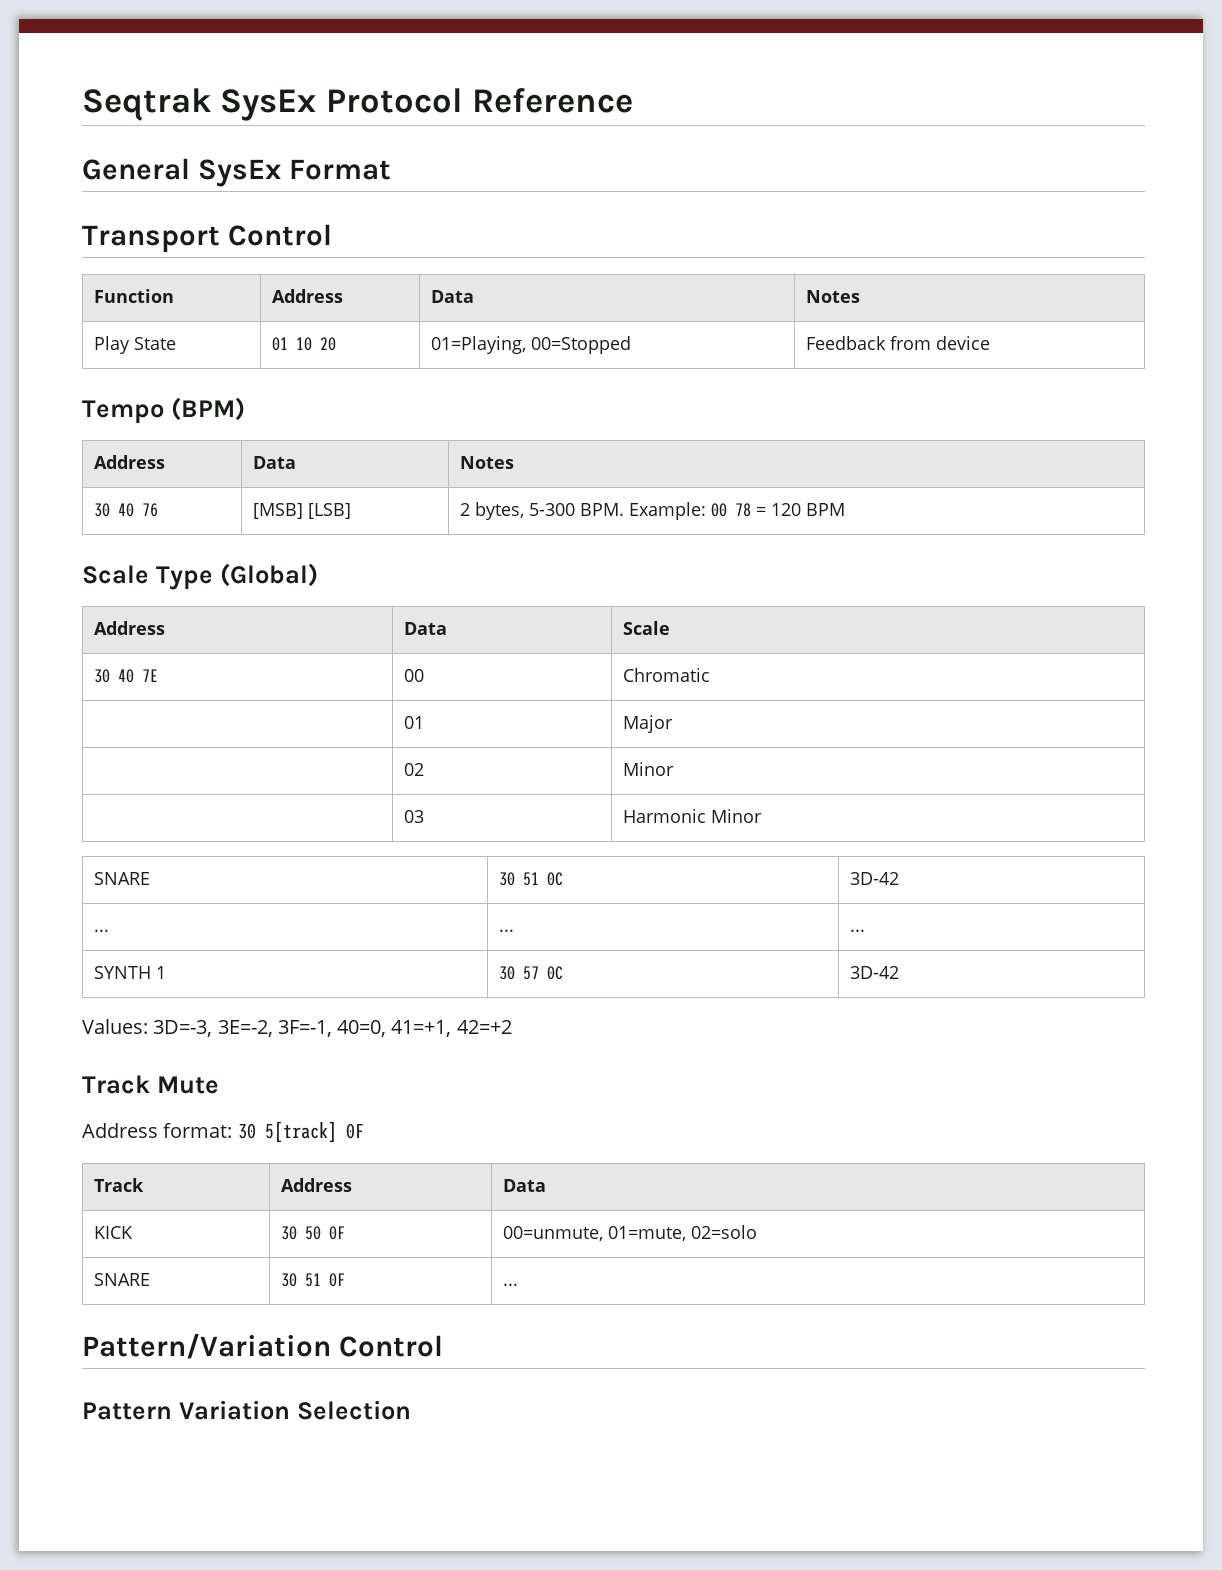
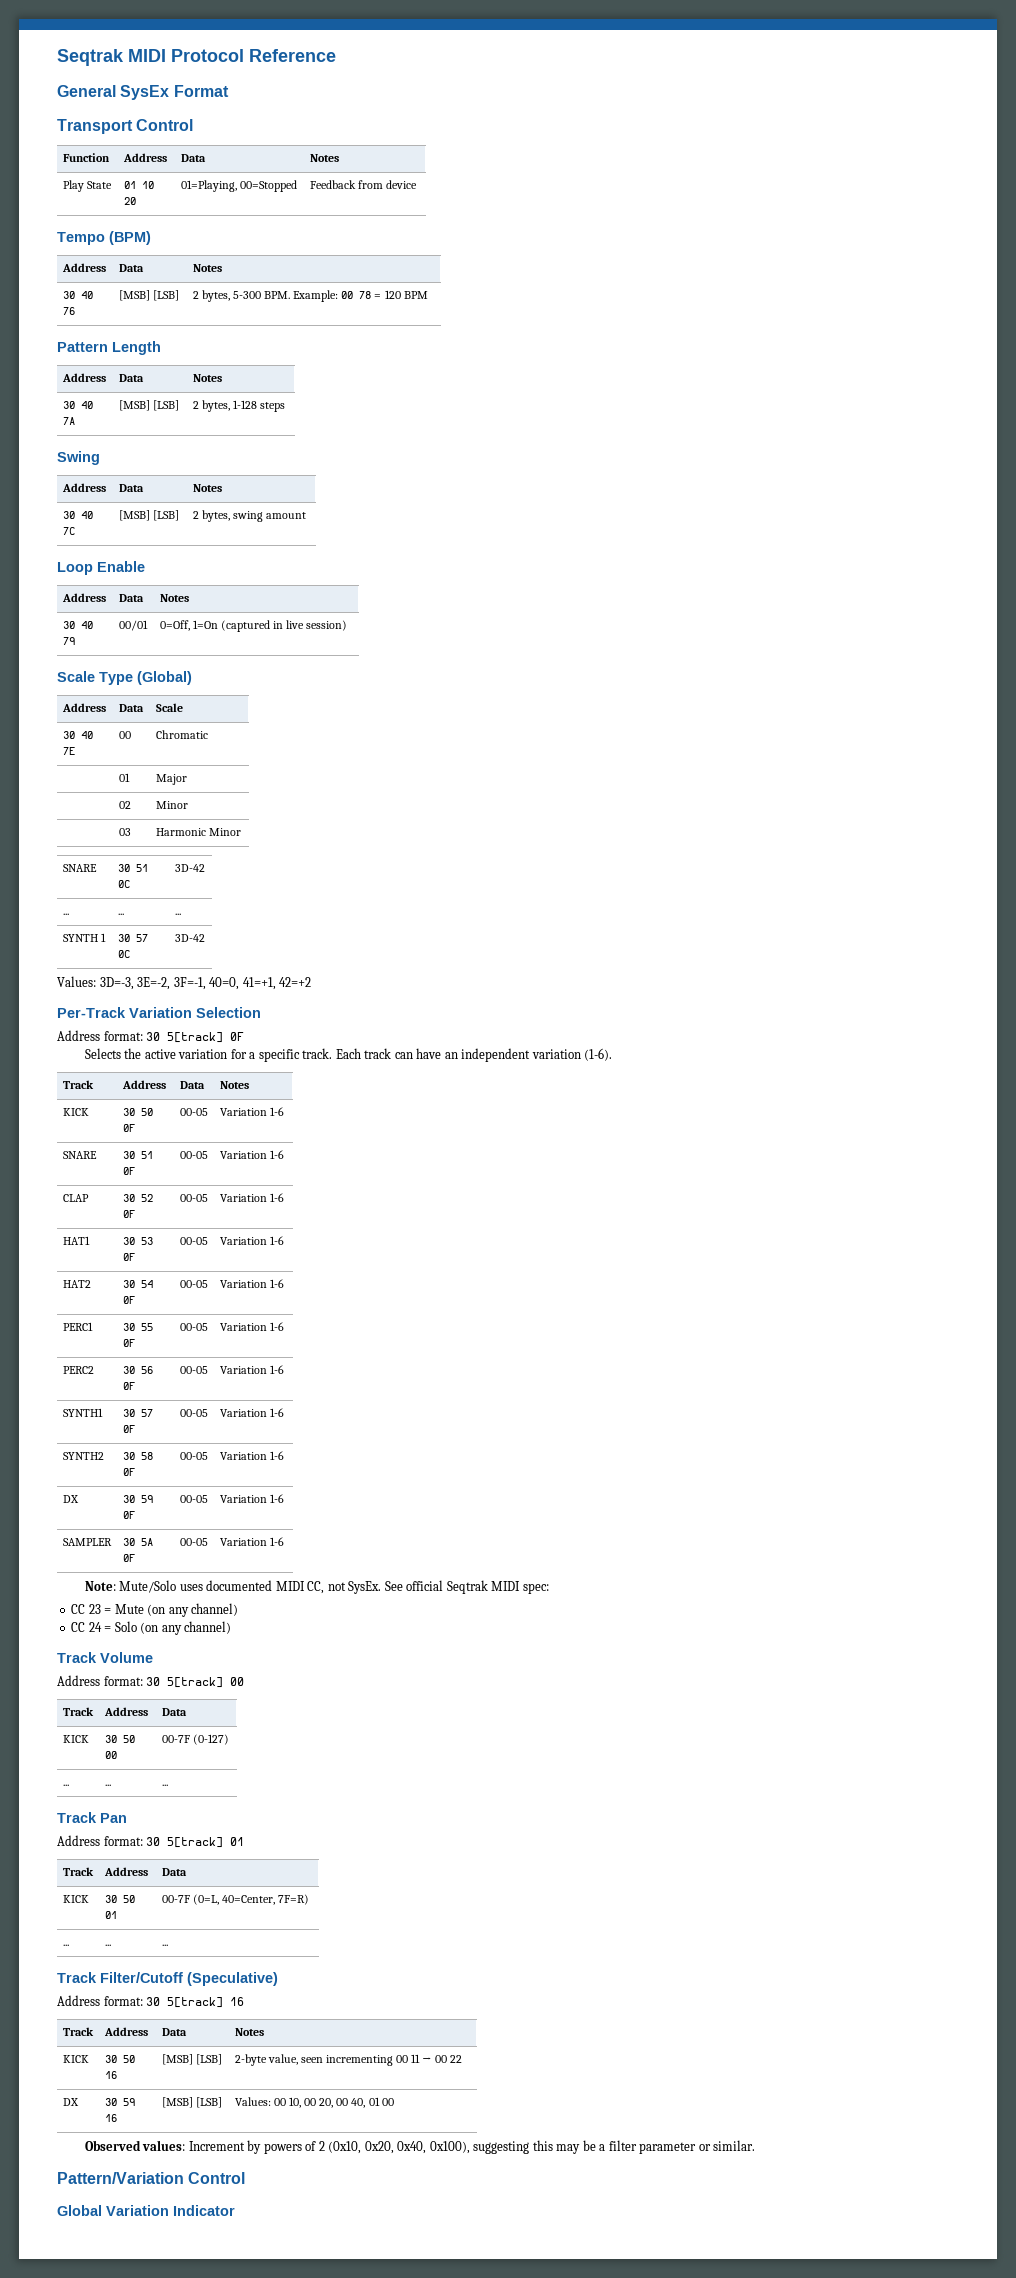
- Seqtrak SysEx Protocol Reference
+ Seqtrak MIDI Protocol Reference
+ Pattern Length
+ Address | Data | Notes
+ 30 40 7A | [MSB] [LSB] | 2 bytes, 1-128 steps
+ Swing
+ Address | Data | Notes
+ 30 40 7C | [MSB] [LSB] | 2 bytes, swing amount
+ Loop Enable
+ Address | Data | Notes
+ 30 40 79 | 00/01 | 0=Off, 1=On (captured in live session)
- Track Mute
+ Per-Track Variation Selection
+ Selects the active variation for a specific track. Each track can have an independent variation (1-6).
+ Track | Address | Data | Notes
+ KICK | 30 50 0F | 00-05 | Variation 1-6
+ SNARE | 30 51 0F | 00-05 | Variation 1-6
+ CLAP | 30 52 0F | 00-05 | Variation 1-6
+ HAT1 | 30 53 0F | 00-05 | Variation 1-6
+ HAT2 | 30 54 0F | 00-05 | Variation 1-6
+ PERC1 | 30 55 0F | 00-05 | Variation 1-6
+ PERC2 | 30 56 0F | 00-05 | Variation 1-6
+ SYNTH1 | 30 57 0F | 00-05 | Variation 1-6
+ SYNTH2 | 30 58 0F | 00-05 | Variation 1-6
+ DX | 30 59 0F | 00-05 | Variation 1-6
+ SAMPLER | 30 5A 0F | 00-05 | Variation 1-6
+ Note: Mute/Solo uses documented MIDI CC, not SysEx. See official Seqtrak MIDI spec:
+ CC 23 = Mute (on any channel)
+ CC 24 = Solo (on any channel)
+ Track Volume
+ Address format: 30 5[track] 00
  Track | Address | Data
- KICK | 30 50 0F | 00=unmute, 01=mute, 02=solo
- SNARE | 30 51 0F | ...
+ KICK | 30 50 00 | 00-7F (0-127)
+ ... | ... | ...
+ Track Pan
+ Address format: 30 5[track] 01
+ Track | Address | Data
+ KICK | 30 50 01 | 00-7F (0=L, 40=Center, 7F=R)
+ ... | ... | ...
+ Track Filter/Cutoff (Speculative)
+ Address format: 30 5[track] 16
+ Track | Address | Data | Notes
+ KICK | 30 50 16 | [MSB] [LSB] | 2-byte value, seen incrementing 00 11 → 00 22
+ DX | 30 59 16 | [MSB] [LSB] | Values: 00 10, 00 20, 00 40, 01 00
+ Observed values: Increment by powers of 2 (0x10, 0x20, 0x40, 0x100), suggesting this may be a filter parameter or similar.
- Pattern Variation Selection
+ Global Variation Indicator

